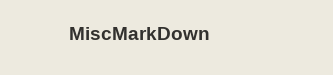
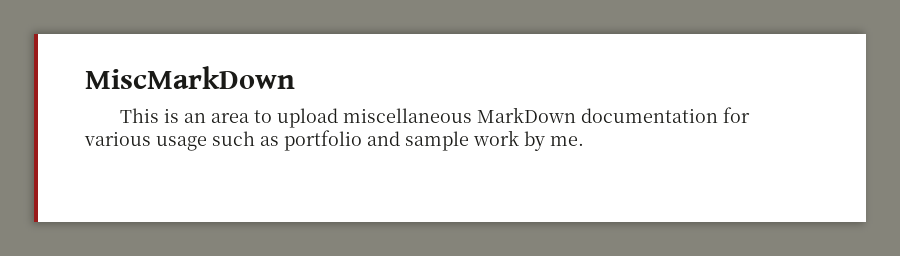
+ This is an area to upload miscellaneous MarkDown documentation for various usage such as portfolio and sample work by me.

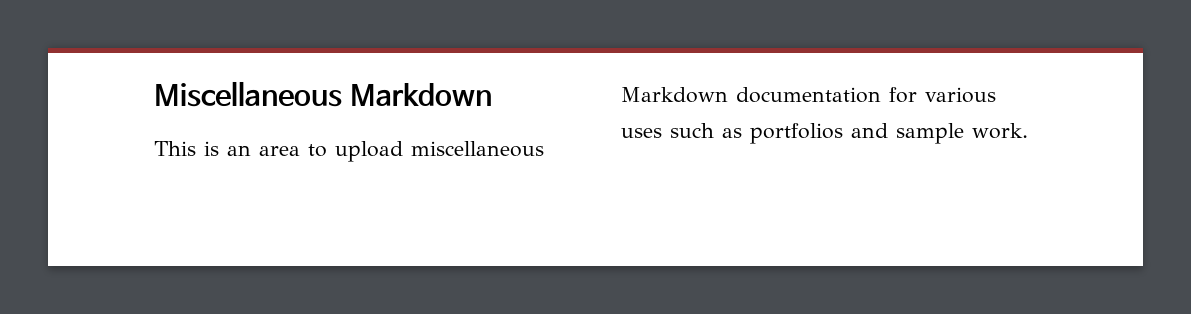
- MiscMarkDown
+ Miscellaneous Markdown
- This is an area to upload miscellaneous MarkDown documentation for various usage such as portfolio and sample work by me.
+ This is an area to upload miscellaneous Markdown documentation for various uses such as portfolios and sample work.

